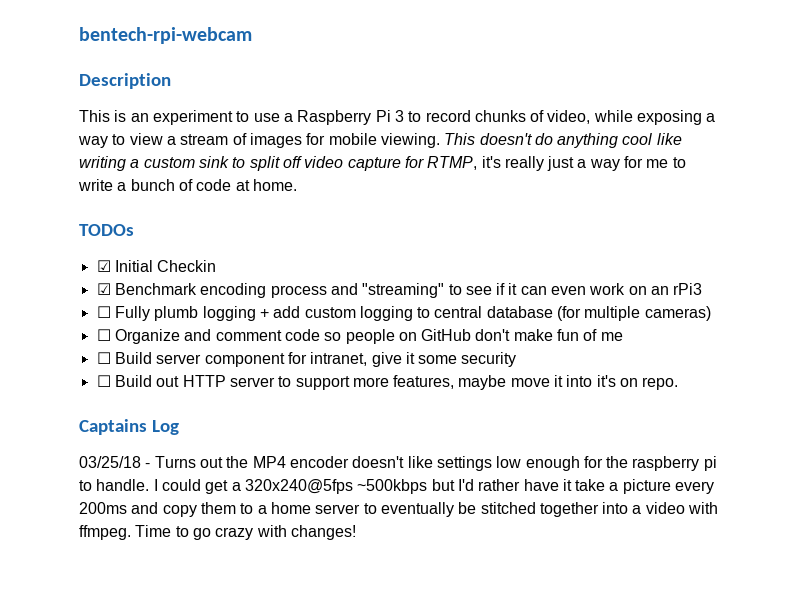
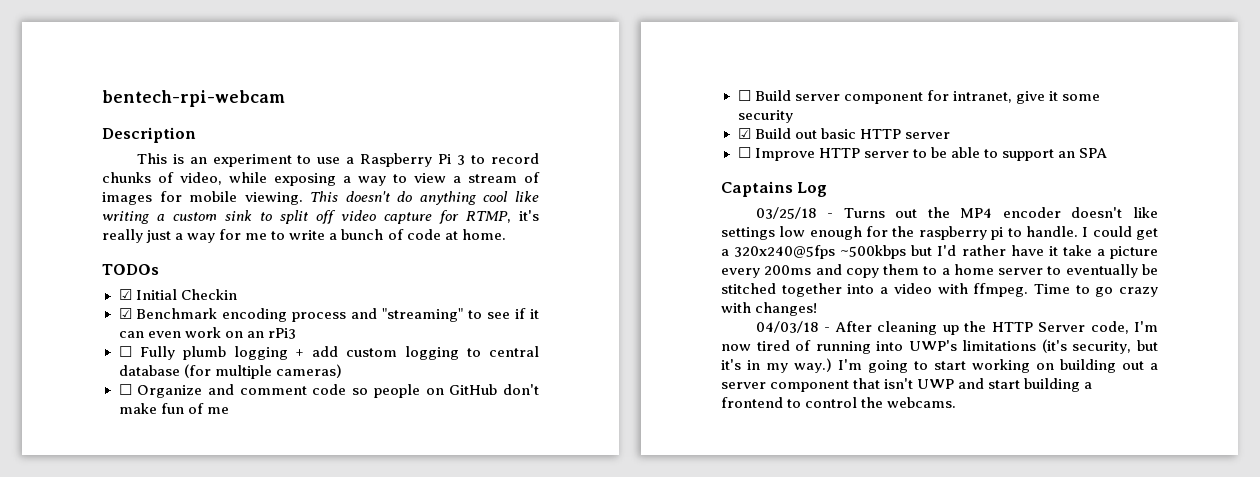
- ☐ Build out HTTP server to support more features, maybe move it into it's on repo.
+ ☑ Build out basic HTTP server
+ ☐ Improve HTTP server to be able to support an SPA
+ 04/03/18 - After cleaning up the HTTP Server code, I'm now tired of running into UWP's limitations (it's security, but it's in my way.) I'm going to start working on building out a server component that isn't UWP and start building a frontend to control the webcams.

